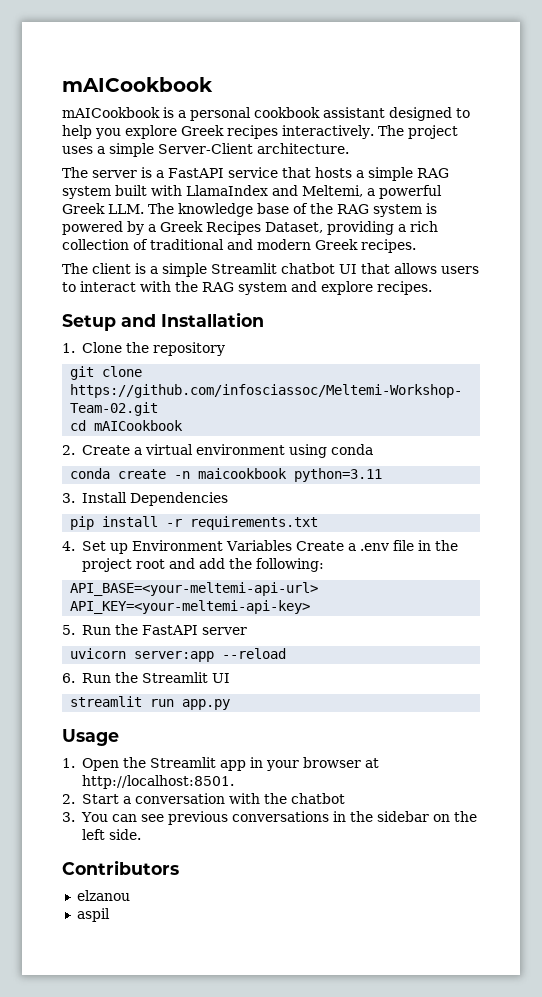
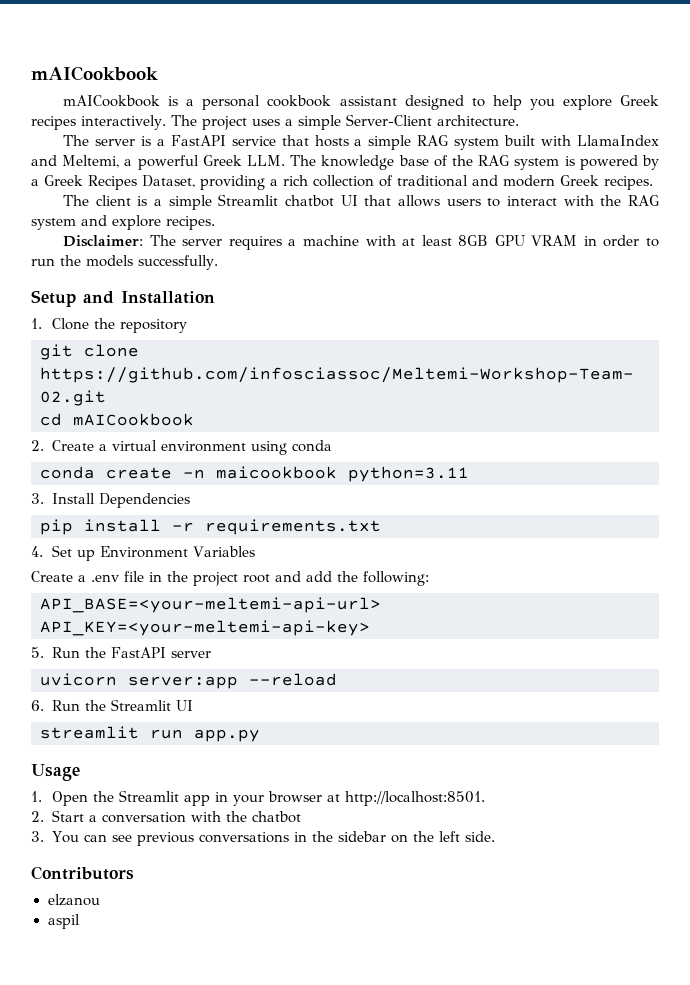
+ Disclaimer: The server requires a machine with at least 8GB GPU VRAM in order to run the models successfully.
- 4. Set up Environment Variables Create a .env file in the project root and add the following:
+ 4. Set up Environment Variables
+ Create a .env file in the project root and add the following:

